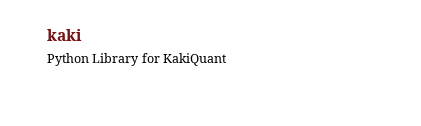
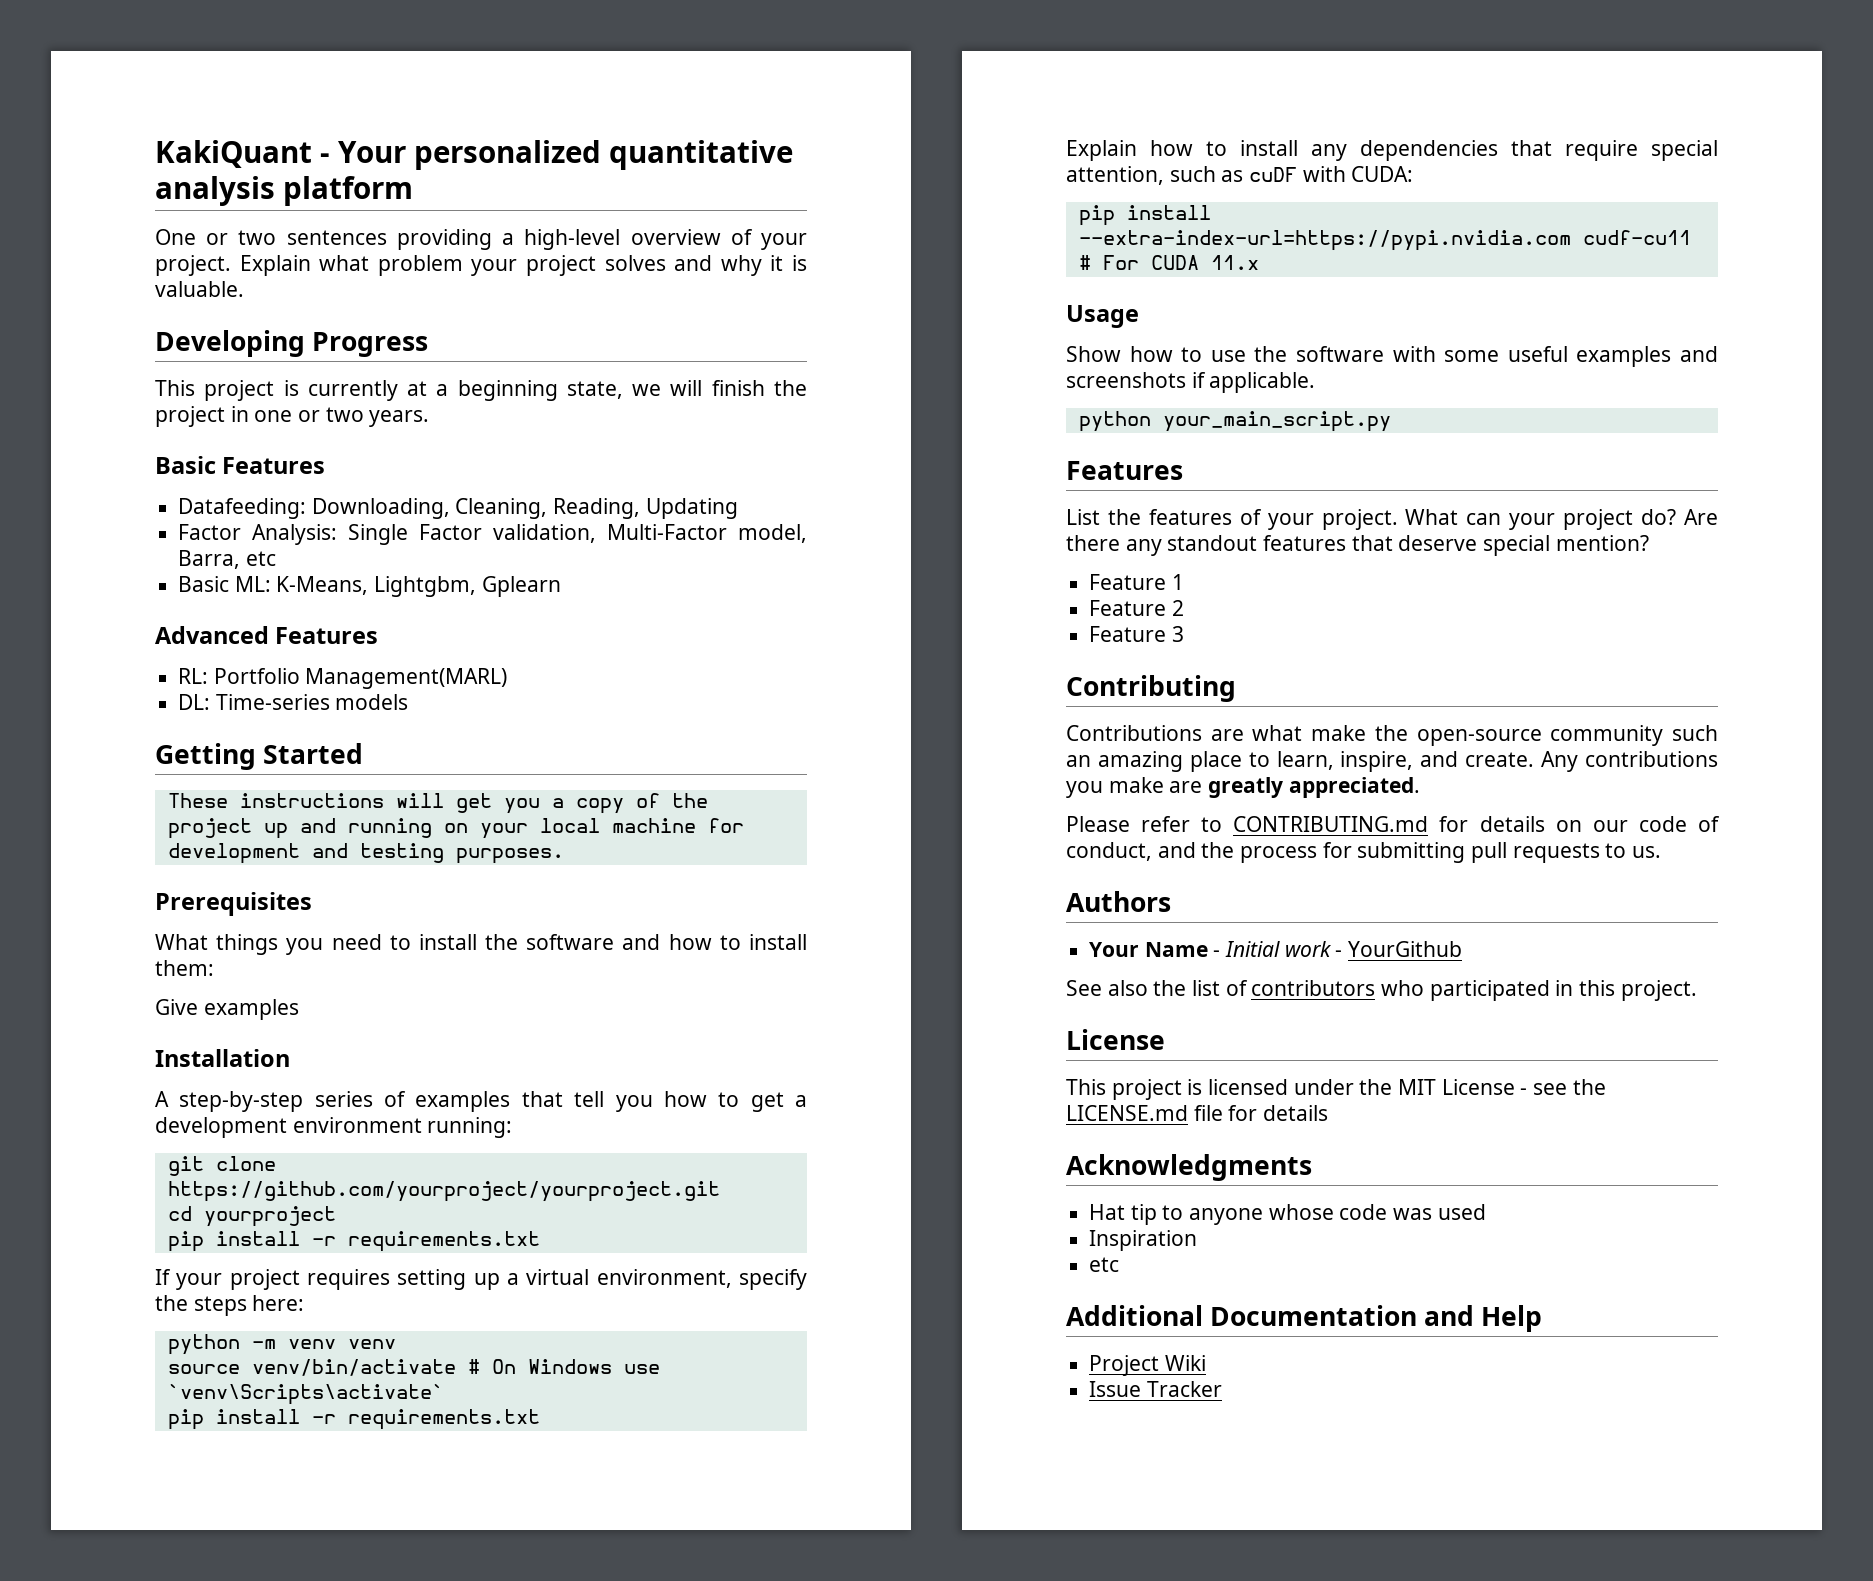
- kaki
- Python Library for KakiQuant
+ KakiQuant - Your personalized quantitative analysis platform
+ One or two sentences providing a high-level overview of your project. Explain what problem your project solves and why it is valuable.
+ Developing Progress
+ This project is currently at a beginning state, we will finish the project in one or two years.
+ Basic Features
+ Datafeeding: Downloading, Cleaning, Reading, Updating
+ Factor Analysis: Single Factor validation, Multi-Factor model, Barra, etc
+ Basic ML: K-Means, Lightgbm, Gplearn
+ Advanced Features
+ RL: Portfolio Management(MARL)
+ DL: Time-series models
+ Getting Started
+ These instructions will get you a copy of the project up and running on your local machine for development and testing purposes.
+ Prerequisites
+ What things you need to install the software and how to install them:
+ Give examples
+ Installation
+ A step-by-step series of examples that tell you how to get a development environment running:
+ git clone https://github.com/yourproject/yourproject.git
+ cd yourproject
+ pip install -r requirements.txt
+ If your project requires setting up a virtual environment, specify the steps here:
+ python -m venv venv
+ source venv/bin/activate # On Windows use `venv\Scripts\activate`
+ pip install -r requirements.txt
+ Explain how to install any dependencies that require special attention, such as cuDF with CUDA:
+ pip install --extra-index-url=https://pypi.nvidia.com cudf-cu11 # For CUDA 11.x
+ Usage
+ Show how to use the software with some useful examples and screenshots if applicable.
+ python your_main_script.py
+ Features
+ List the features of your project. What can your project do? Are there any standout features that deserve special mention?
+ Feature 1
+ Feature 2
+ Feature 3
+ Contributing
+ Contributions are what make the open-source community such an amazing place to learn, inspire, and create. Any contributions you make are greatly appreciated.
+ Please refer to CONTRIBUTING.md for details on our code of conduct, and the process for submitting pull requests to us.
+ Authors
+ Your Name - Initial work - YourGithub
+ See also the list of contributors who participated in this project.
+ License
+ This project is licensed under the MIT License - see the LICENSE.md file for details
+ Acknowledgments
+ Hat tip to anyone whose code was used
+ Inspiration
+ etc
+ Additional Documentation and Help
+ Project Wiki
+ Issue Tracker

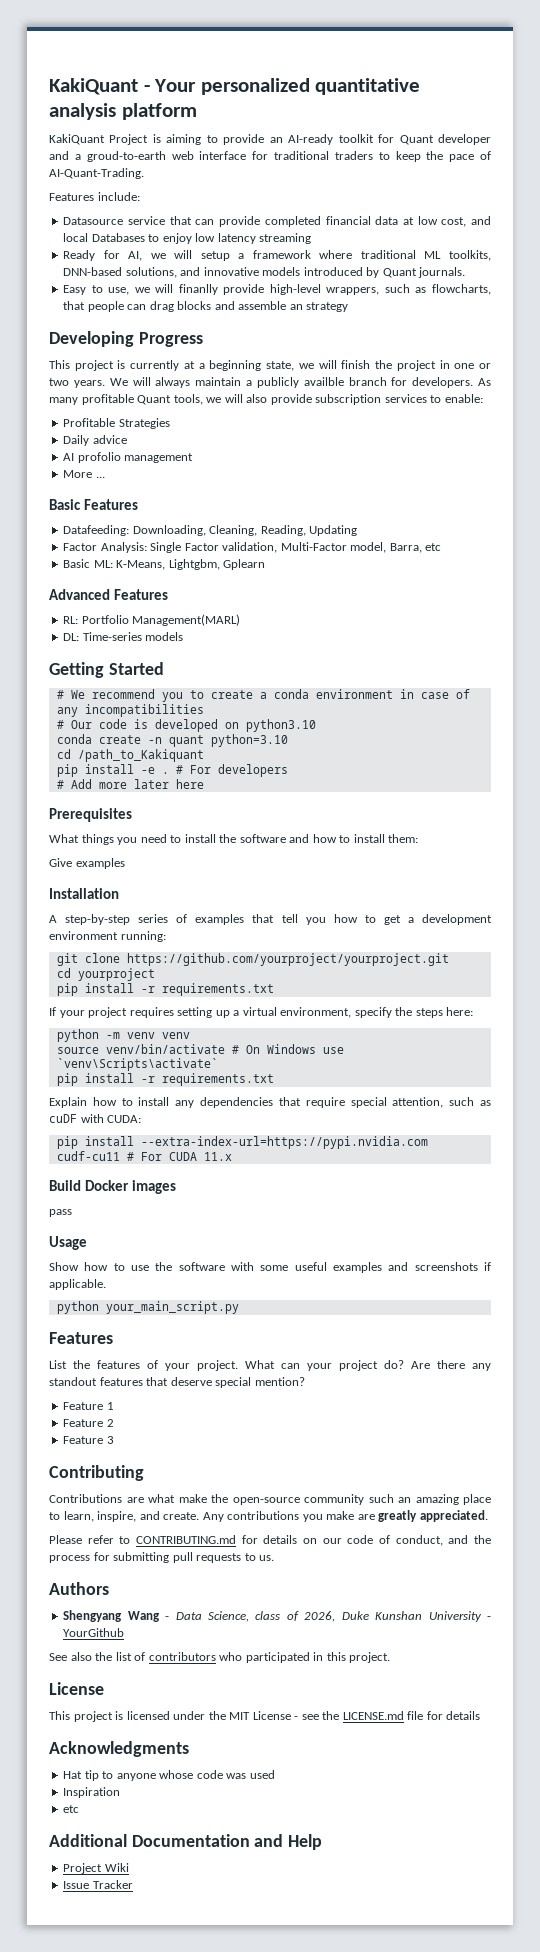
- One or two sentences providing a high-level overview of your project. Explain what problem your project solves and why it is valuable.
+ KakiQuant Project is aiming to provide an AI-ready toolkit for Quant developer and a groud-to-earth web interface for traditional traders to keep the pace of AI-Quant-Trading.
+ Features include:
+ Datasource service that can provide completed financial data at low cost, and local Databases to enjoy low latency streaming
+ Ready for AI, we will setup a framework where traditional ML toolkits, DNN-based solutions, and innovative models introduced by Quant journals.
+ Easy to use, we will finanlly provide high-level wrappers, such as flowcharts, that people can drag blocks and assemble an strategy
+ We will always maintain a publicly availble branch for developers. As many profitable Quant tools, we will also provide subscription services to enable:
+ Profitable Strategies
+ Daily advice
+ AI profolio management
+ More ...
- These instructions will get you a copy of the project up and running on your local machine for development and testing purposes.
+ # We recommend you to create a conda environment in case of any incompatibilities
+ # Our code is developed on python3.10
+ conda create -n quant python=3.10
+ cd /path_to_Kakiquant
+ pip install -e . # For developers
+ # Add more later here
+ Build Docker images
+ pass
- Your Name - Initial work - YourGithub
+ Shengyang Wang - Data Science, class of 2026, Duke Kunshan University - YourGithub

